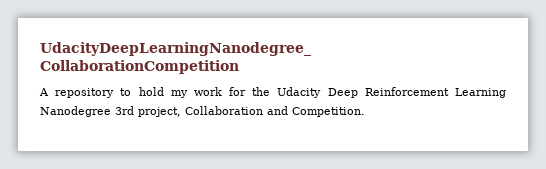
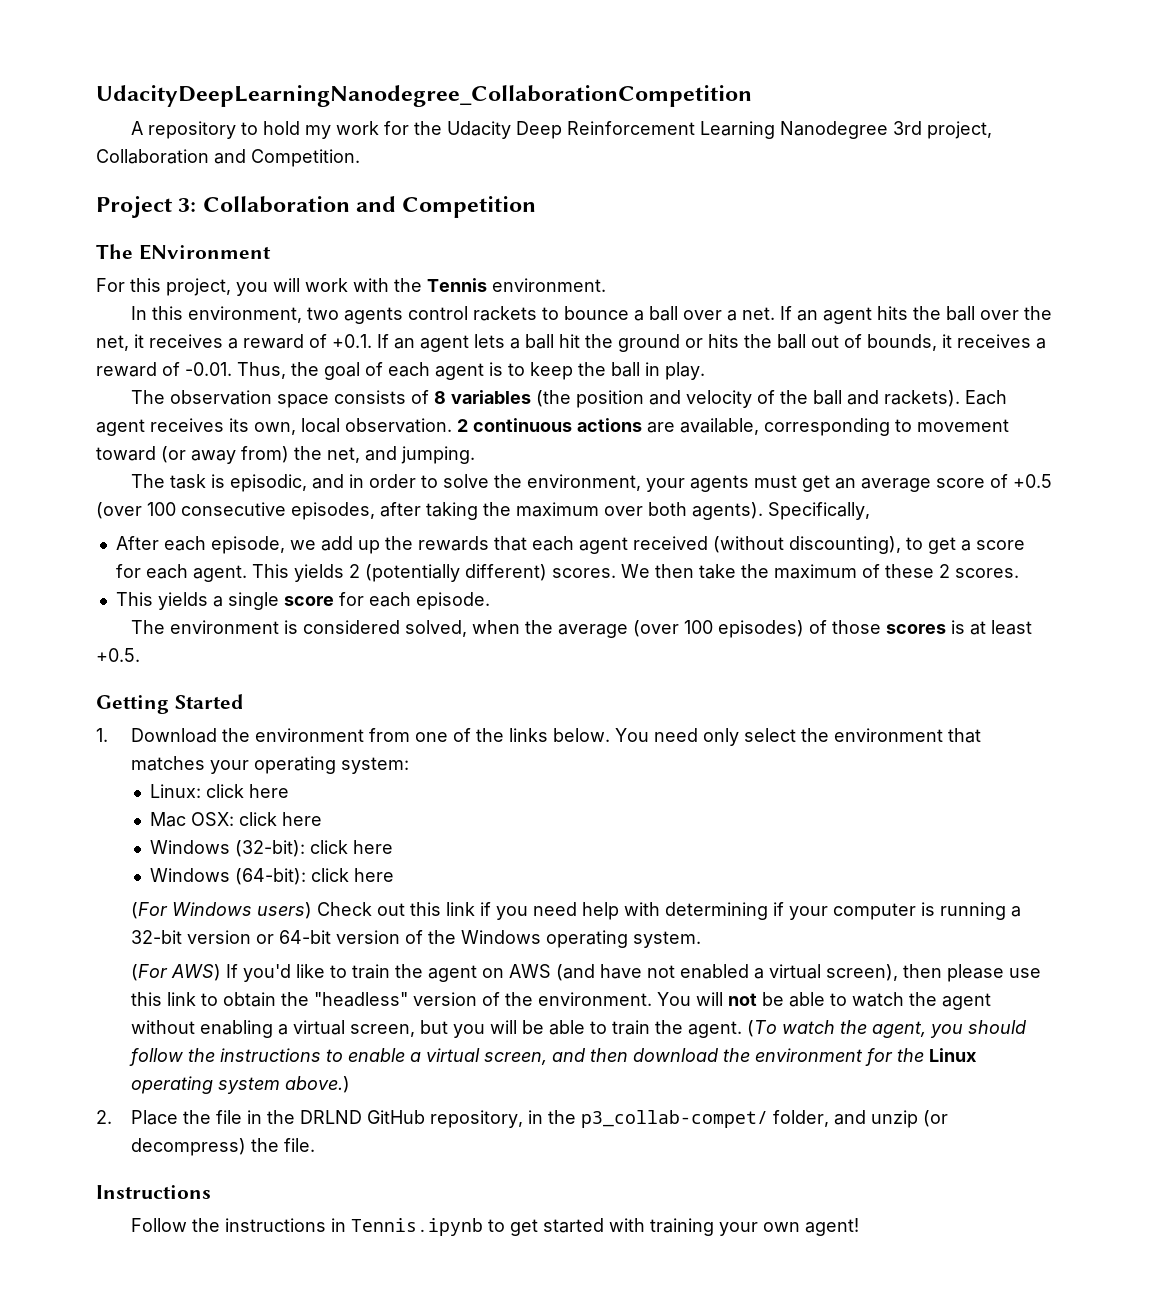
+ Project 3: Collaboration and Competition
+ The ENvironment
+ For this project, you will work with the Tennis environment.
+ In this environment, two agents control rackets to bounce a ball over a net. If an agent hits the ball over the net, it receives a reward of +0.1. If an agent lets a ball hit the ground or hits the ball out of bounds, it receives a reward of -0.01. Thus, the goal of each agent is to keep the ball in play.
+ The observation space consists of 8 variables (the position and velocity of the ball and rackets). Each agent receives its own, local observation. 2 continuous actions are available, corresponding to movement toward (or away from) the net, and jumping.
+ The task is episodic, and in order to solve the environment, your agents must get an average score of +0.5 (over 100 consecutive episodes, after taking the maximum over both agents). Specifically,
+ After each episode, we add up the rewards that each agent received (without discounting), to get a score for each agent. This yields 2 (potentially different) scores. We then take the maximum of these 2 scores.
+ This yields a single score for each episode.
+ The environment is considered solved, when the average (over 100 episodes) of those scores is at least +0.5.
+ Getting Started
+ 1. Download the environment from one of the links below. You need only select the environment that matches your operating system:
+ Linux: click here
+ Mac OSX: click here
+ Windows (32-bit): click here
+ Windows (64-bit): click here
+ (For Windows users) Check out this link if you need help with determining if your computer is running a 32-bit version or 64-bit version of the Windows operating system.
+ (For AWS) If you'd like to train the agent on AWS (and have not enabled a virtual screen), then please use this link to obtain the "headless" version of the environment. You will not be able to watch the agent without enabling a virtual screen, but you will be able to train the agent. (To watch the agent, you should follow the instructions to enable a virtual screen, and then download the environment for the Linux operating system above.)
+ 2. Place the file in the DRLND GitHub repository, in the p3_collab-compet/ folder, and unzip (or decompress) the file.
+ Instructions
+ Follow the instructions in Tennis.ipynb to get started with training your own agent!

